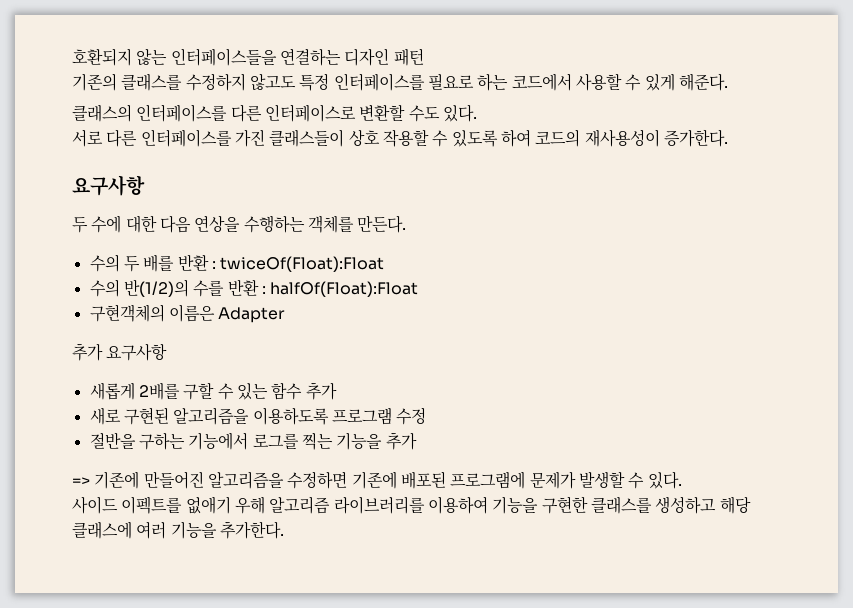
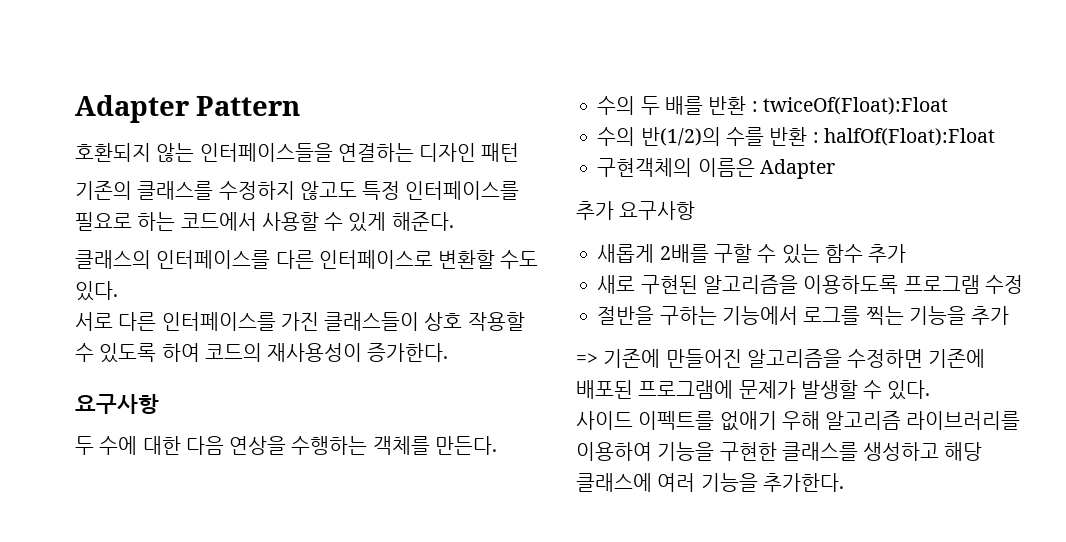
+ Adapter Pattern

